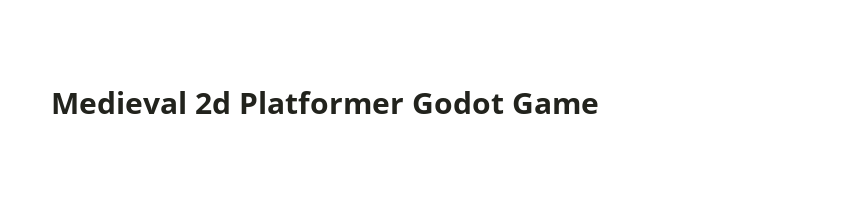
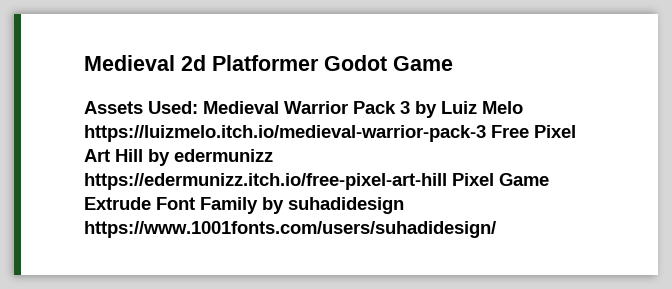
+ Assets Used: Medieval Warrior Pack 3 by Luiz Melo https://luizmelo.itch.io/medieval-warrior-pack-3 Free Pixel Art Hill by edermunizz https://edermunizz.itch.io/free-pixel-art-hill Pixel Game Extrude Font Family by suhadidesign https://www.1001fonts.com/users/suhadidesign/

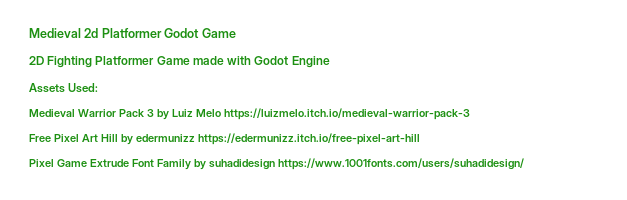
+ 2D Fighting Platformer Game made with Godot Engine
- Assets Used: Medieval Warrior Pack 3 by Luiz Melo https://luizmelo.itch.io/medieval-warrior-pack-3 Free Pixel Art Hill by edermunizz https://edermunizz.itch.io/free-pixel-art-hill Pixel Game Extrude Font Family by suhadidesign https://www.1001fonts.com/users/suhadidesign/
+ Assets Used:
+ Medieval Warrior Pack 3 by Luiz Melo https://luizmelo.itch.io/medieval-warrior-pack-3
+ Free Pixel Art Hill by edermunizz https://edermunizz.itch.io/free-pixel-art-hill
+ Pixel Game Extrude Font Family by suhadidesign https://www.1001fonts.com/users/suhadidesign/

